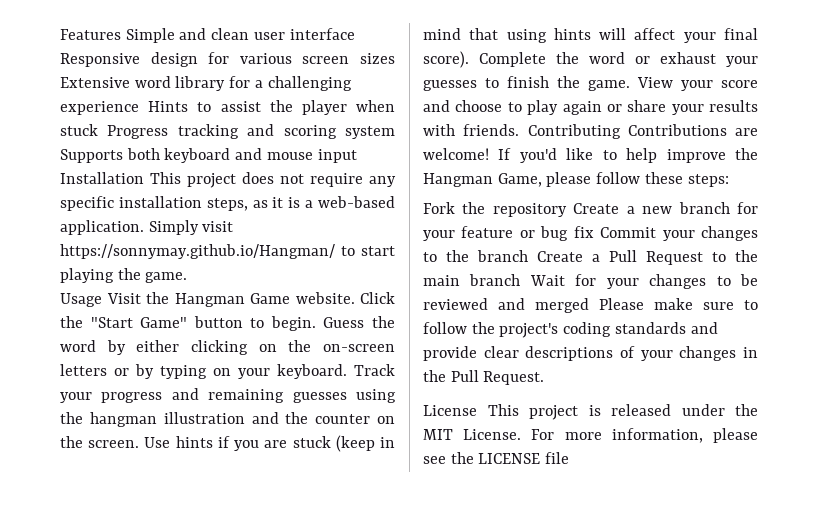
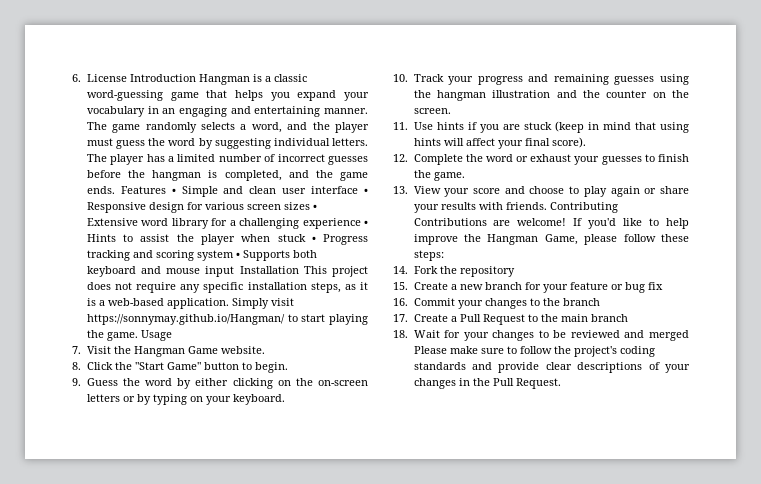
- Features Simple and clean user interface Responsive design for various screen sizes Extensive word library for a challenging experience Hints to assist the player when stuck Progress tracking and scoring system Supports both keyboard and mouse input Installation This project does not require any specific installation steps, as it is a web-based application.
+ 6. License Introduction Hangman is a classic word-guessing game that helps you expand your vocabulary in an engaging and entertaining manner. The game randomly selects a word, and the player must guess the word by suggesting individual letters. The player has a limited number of incorrect guesses before the hangman is completed, and the game ends. Features • Simple and clean user interface • Responsive design for various screen sizes • Extensive word library for a challenging experience • Hints to assist the player when stuck • Progress tracking and scoring system • Supports both keyboard and mouse input Installation This project does not require any specific installation steps, as it is a web-based application.
- Simply visit https://sonnymay.github.io/Hangman/ to start playing the game.
- Usage Visit the Hangman Game website. Click the "Start Game" button to begin. Guess the word by either clicking on the on-screen letters or by typing on your keyboard. Track your progress and remaining guesses using the hangman illustration and the counter on the screen. Use hints if you are stuck (keep in mind that using hints will affect your final score). Complete the word or exhaust your guesses to finish the game. View your score and choose to play again or share your results with friends.
+ Simply visit https://sonnymay.github.io/Hangman/ to start playing the game. Usage
+ 7. Visit the Hangman Game website.
+ 8. Click the "Start Game" button to begin.
+ 9. Guess the word by either clicking on the on-screen letters or by typing on your keyboard.
+ 10. Track your progress and remaining guesses using the hangman illustration and the counter on the screen.
+ 11. Use hints if you are stuck (keep in mind that using hints will affect your final score).
+ 12. Complete the word or exhaust your guesses to finish the game.
+ 13. View your score and choose to play again or share your results with friends.
- Fork the repository Create a new branch for your feature or bug fix Commit your changes to the branch Create a Pull Request to the main branch Wait for your changes to be reviewed and merged Please make sure to follow the project's coding standards and provide clear descriptions of your changes in the Pull Request.
+ 14. Fork the repository
+ 15. Create a new branch for your feature or bug fix
+ 16. Commit your changes to the branch
+ 17. Create a Pull Request to the main branch
+ 18. Wait for your changes to be reviewed and merged Please make sure to follow the project's coding standards and provide clear descriptions of your changes in the Pull Request.
- License This project is released under the MIT License. For more information, please see the LICENSE file

